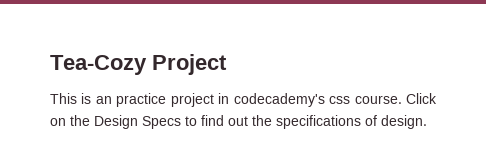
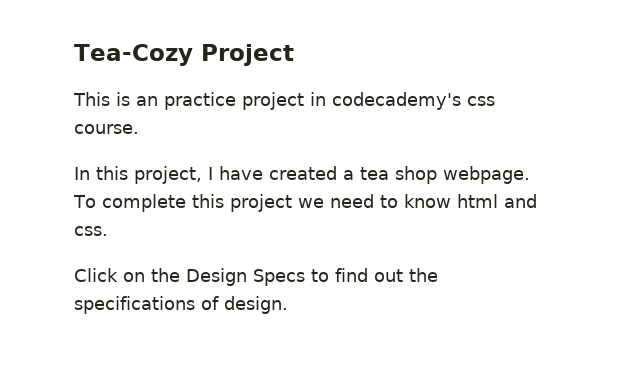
- This is an practice project in codecademy's css course. Click on the Design Specs to find out the specifications of design.
+ This is an practice project in codecademy's css course.
+ In this project, I have created a tea shop webpage. To complete this project we need to know html and css.
+ Click on the Design Specs to find out the specifications of design.

